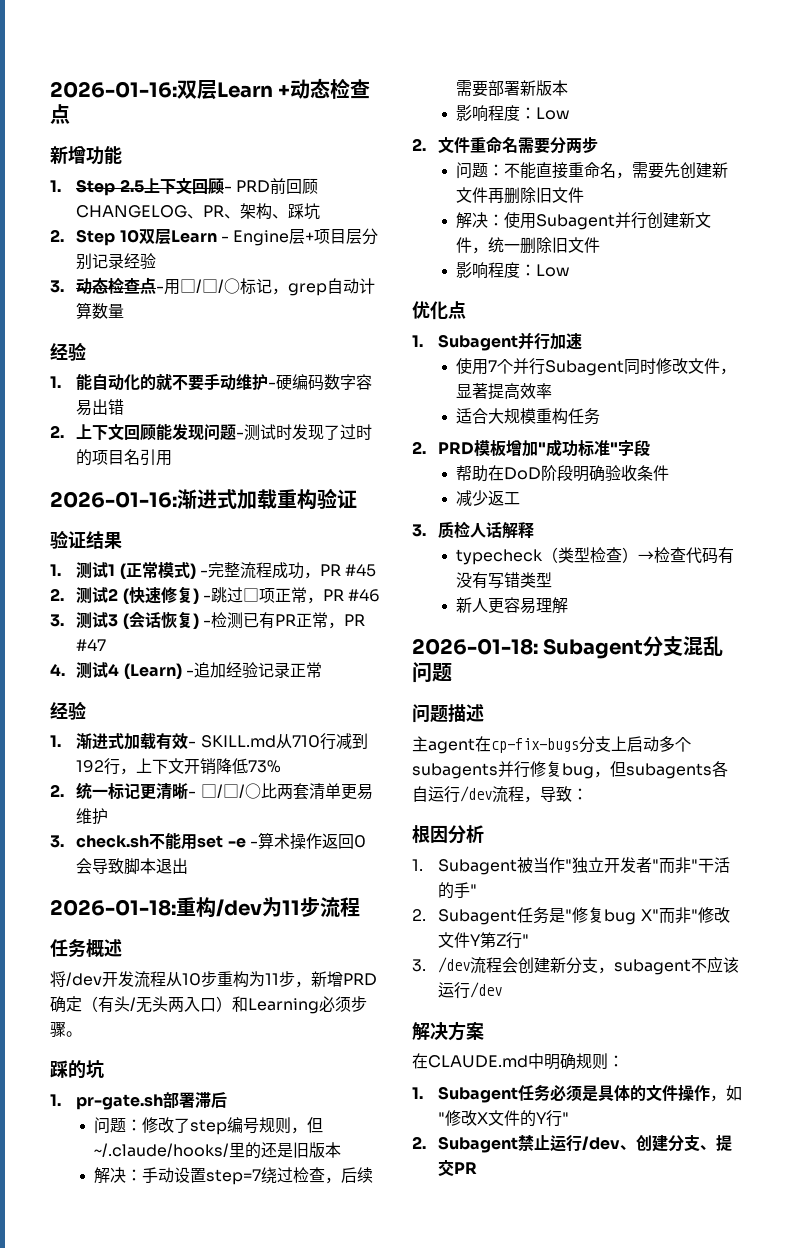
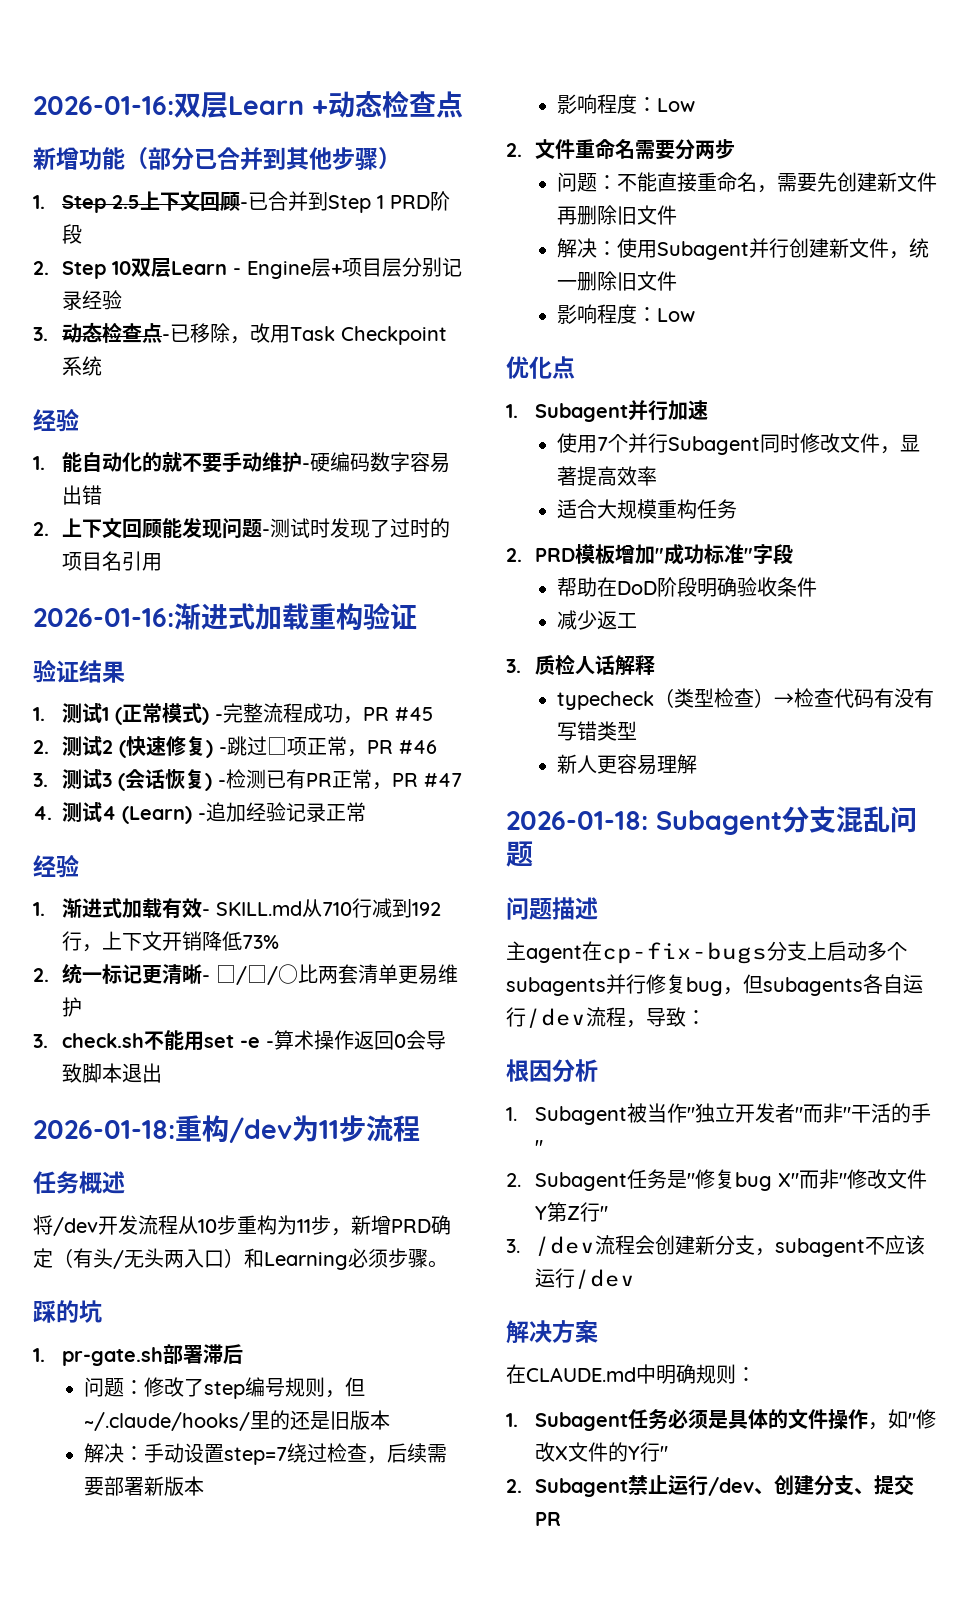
- 新增功能
+ 新增功能（部分已合并到其他步骤）
- 1. Step 2.5上下文回顾- PRD前回顾CHANGELOG、PR、架构、踩坑
+ 1. Step 2.5上下文回顾-已合并到Step 1 PRD阶段
- 3.动态检查点-用□/□/○标记，grep自动计算数量
+ 3.动态检查点-已移除，改用Task Checkpoint系统

